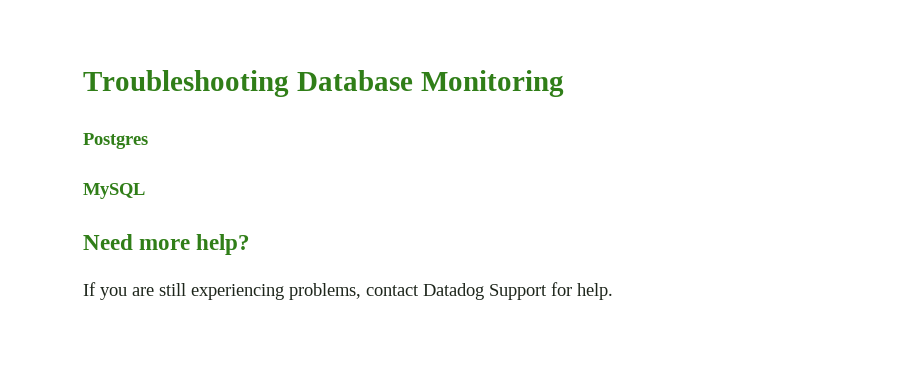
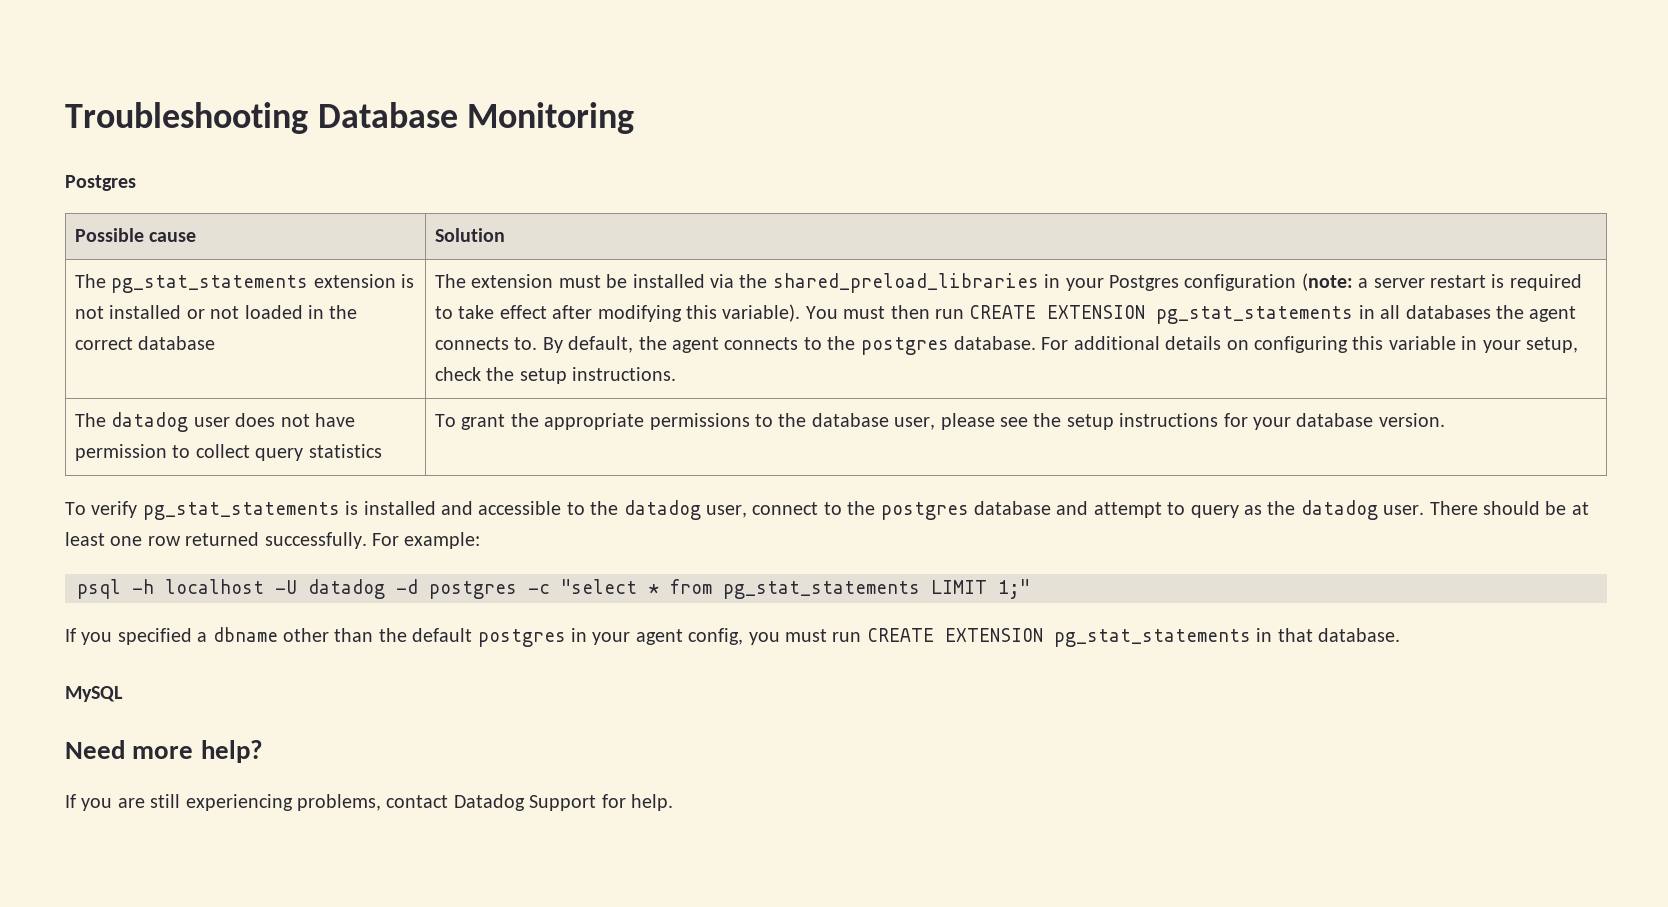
+ Possible cause | Solution
+ The pg_stat_statements extension is not installed or not loaded in the correct database | The extension must be installed via the shared_preload_libraries in your Postgres configuration (note: a server restart is required to take effect after modifying this variable). You must then run CREATE EXTENSION pg_stat_statements in all databases the agent connects to. By default, the agent connects to the postgres database. For additional details on configuring this variable in your setup, check the setup instructions.
+ The datadog user does not have permission to collect query statistics | To grant the appropriate permissions to the database user, please see the setup instructions for your database version.
+ To verify pg_stat_statements is installed and accessible to the datadog user, connect to the postgres database and attempt to query as the datadog user. There should be at least one row returned successfully. For example:
+ psql -h localhost -U datadog -d postgres -c "select * from pg_stat_statements LIMIT 1;"
+ If you specified a dbname other than the default postgres in your agent config, you must run CREATE EXTENSION pg_stat_statements in that database.

